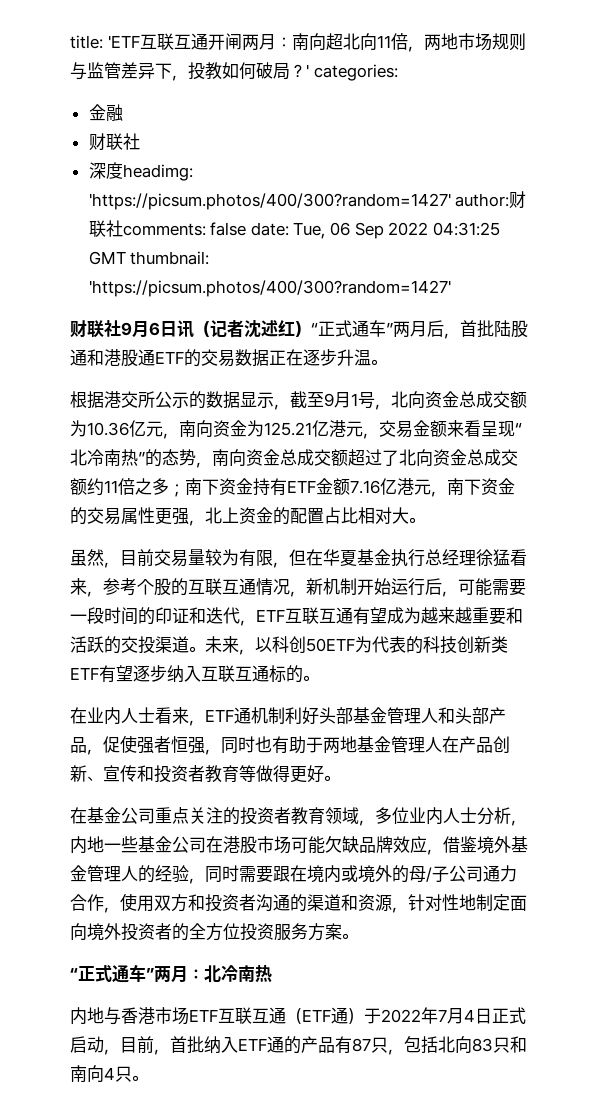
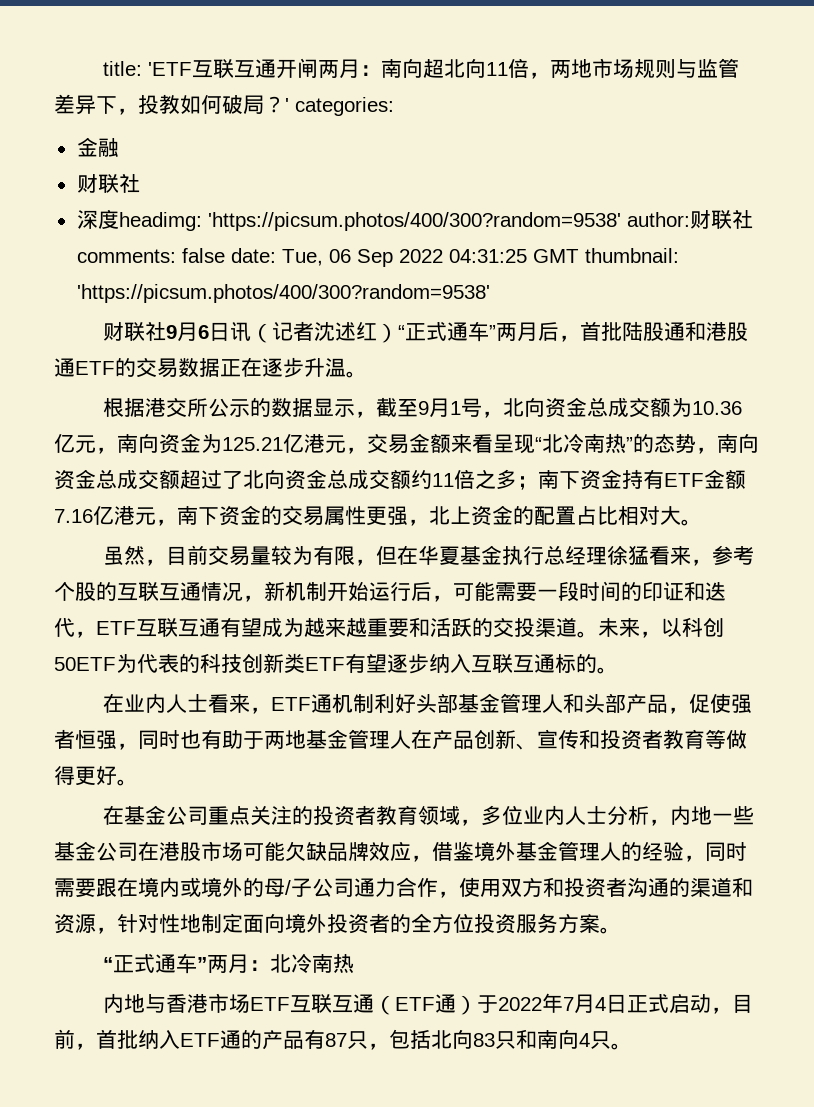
- 深度headimg: 'https://picsum.photos/400/300?random=1427' author:财联社comments: false date: Tue, 06 Sep 2022 04:31:25 GMT thumbnail: 'https://picsum.photos/400/300?random=1427'
+ 深度headimg: 'https://picsum.photos/400/300?random=9538' author:财联社comments: false date: Tue, 06 Sep 2022 04:31:25 GMT thumbnail: 'https://picsum.photos/400/300?random=9538'

